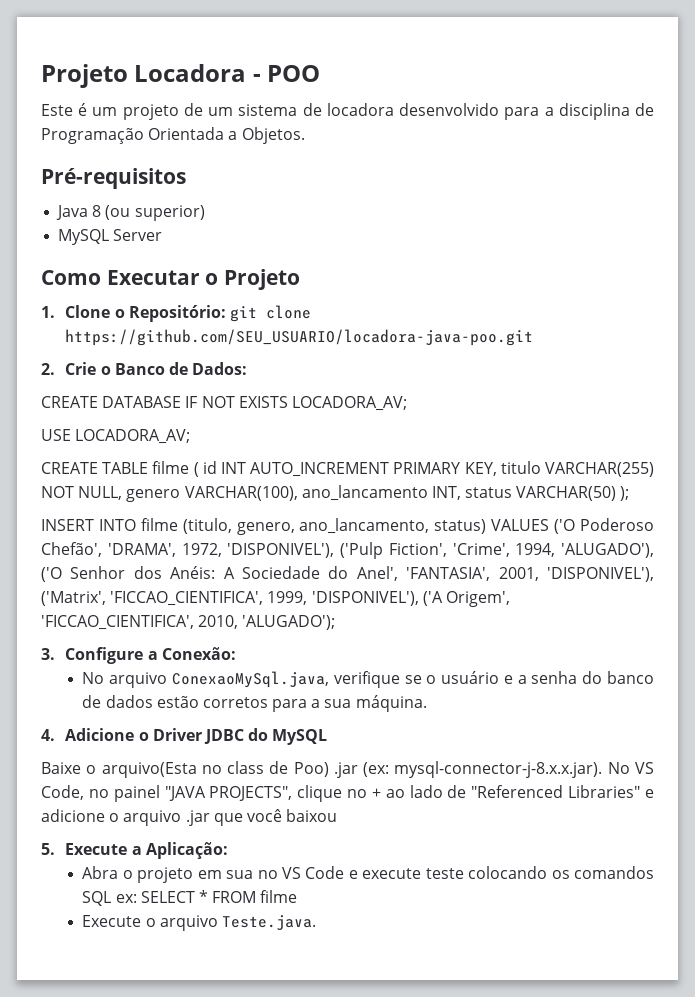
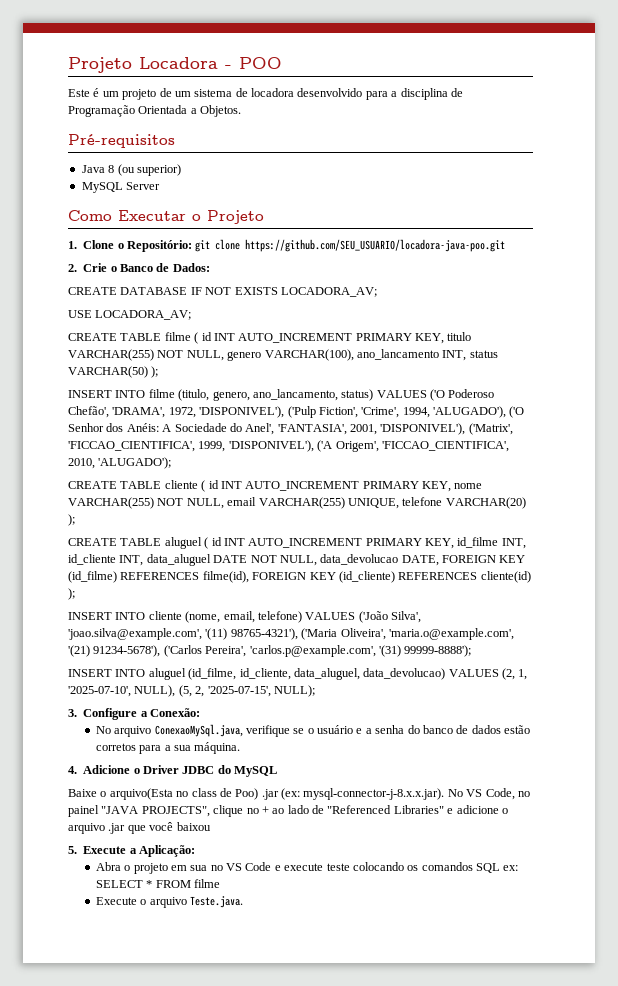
+ CREATE TABLE cliente ( id INT AUTO_INCREMENT PRIMARY KEY, nome VARCHAR(255) NOT NULL, email VARCHAR(255) UNIQUE, telefone VARCHAR(20) );
+ CREATE TABLE aluguel ( id INT AUTO_INCREMENT PRIMARY KEY, id_filme INT, id_cliente INT, data_aluguel DATE NOT NULL, data_devolucao DATE, FOREIGN KEY (id_filme) REFERENCES filme(id), FOREIGN KEY (id_cliente) REFERENCES cliente(id) );
+ INSERT INTO cliente (nome, email, telefone) VALUES ('João Silva', 'joao.silva@example.com', '(11) 98765-4321'), ('Maria Oliveira', 'maria.o@example.com', '(21) 91234-5678'), ('Carlos Pereira', 'carlos.p@example.com', '(31) 99999-8888');
+ INSERT INTO aluguel (id_filme, id_cliente, data_aluguel, data_devolucao) VALUES (2, 1, '2025-07-10', NULL), (5, 2, '2025-07-15', NULL);

